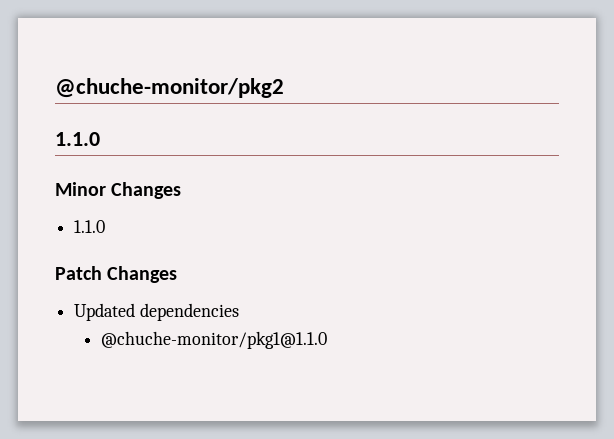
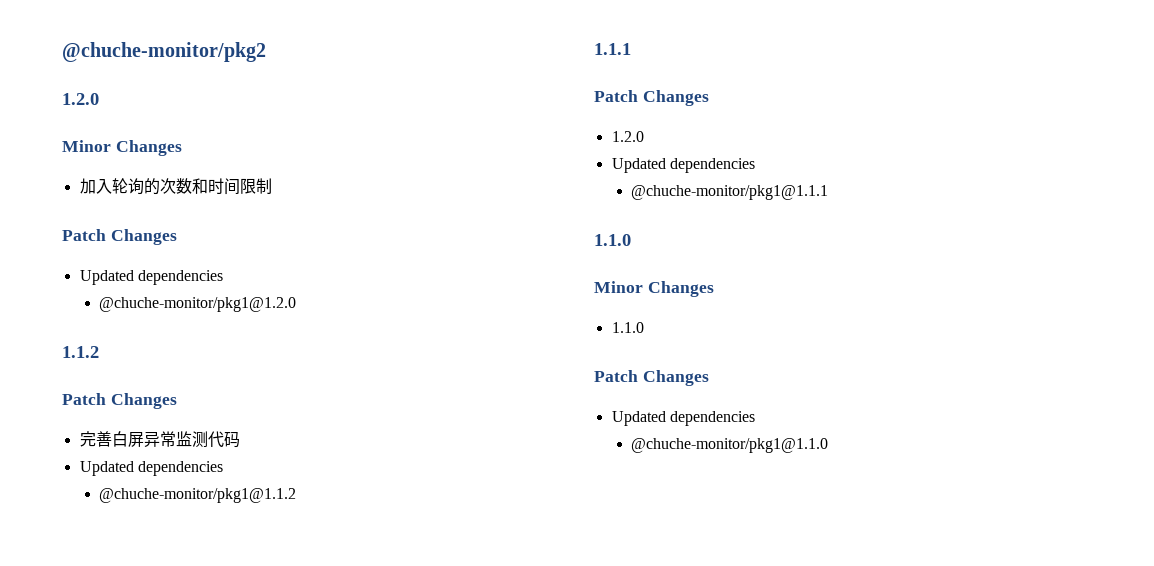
  @chuche-monitor/pkg2
+ 1.2.0
+ Minor Changes
+ 加入轮询的次数和时间限制
+ Patch Changes
+ Updated dependencies
+ @chuche-monitor/pkg1@1.2.0
+ 1.1.2
+ Patch Changes
+ 完善白屏异常监测代码
+ Updated dependencies
+ @chuche-monitor/pkg1@1.1.2
+ 1.1.1
+ Patch Changes
+ 1.2.0
+ Updated dependencies
+ @chuche-monitor/pkg1@1.1.1

